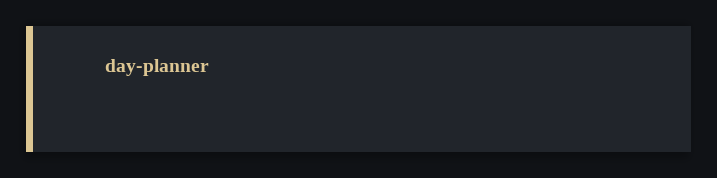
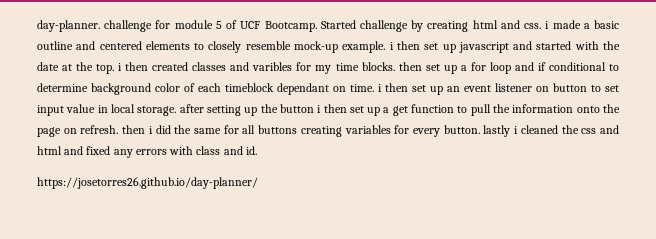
- day-planner
+ day-planner. challenge for module 5 of UCF Bootcamp. Started challenge by creating html and css. i made a basic outline and centered elements to closely resemble mock-up example. i then set up javascript and started with the date at the top. i then created classes and varibles for my time blocks. then set up a for loop and if conditional to determine background color of each timeblock dependant on time. i then set up an event listener on button to set input value in local storage. after setting up the button i then set up a get function to pull the information onto the page on refresh. then i did the same for all buttons creating variables for every button. lastly i cleaned the css and html and fixed any errors with class and id.
+ https://josetorres26.github.io/day-planner/

